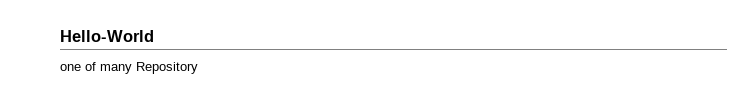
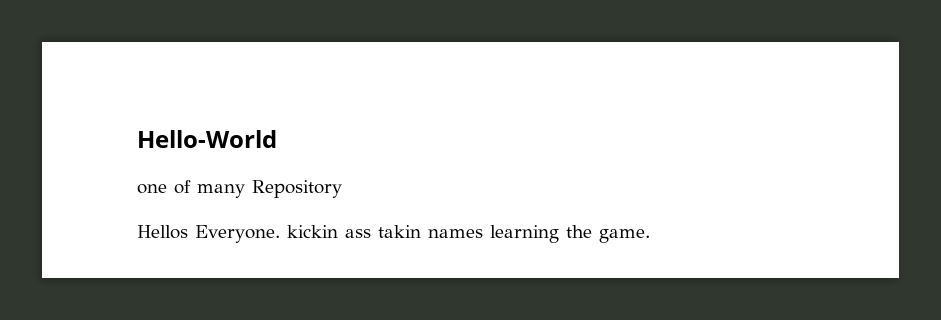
+ Hellos Everyone. kickin ass takin names learning the game.

